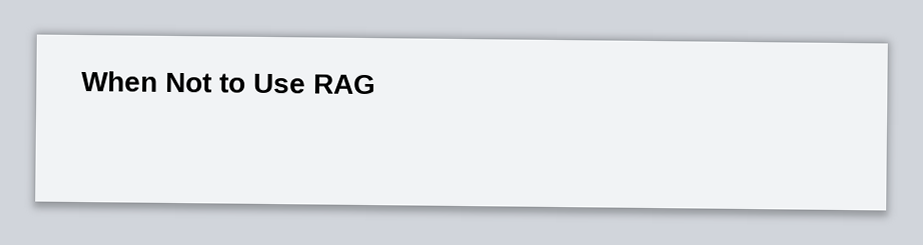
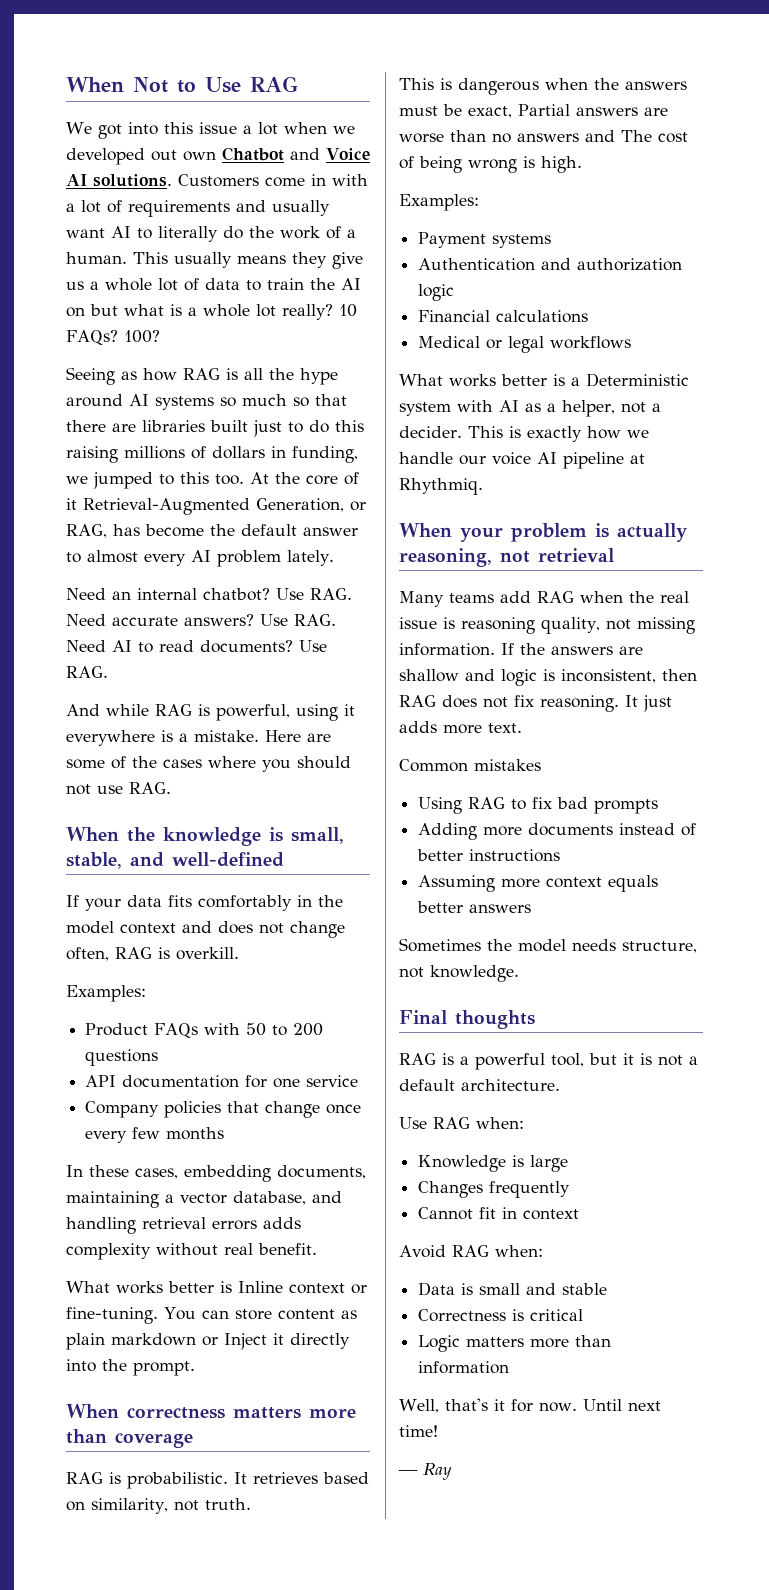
+ We got into this issue a lot when we developed out own Chatbot and Voice AI solutions. Customers come in with a lot of requirements and usually want AI to literally do the work of a human. This usually means they give us a whole lot of data to train the AI on but what is a whole lot really? 10 FAQs? 100?
+ Seeing as how RAG is all the hype around AI systems so much so that there are libraries built just to do this raising millions of dollars in funding, we jumped to this too. At the core of it Retrieval-Augmented Generation, or RAG, has become the default answer to almost every AI problem lately.
+ Need an internal chatbot? Use RAG. Need accurate answers? Use RAG. Need AI to read documents? Use RAG.
+ And while RAG is powerful, using it everywhere is a mistake. Here are some of the cases where you should not use RAG.
+ When the knowledge is small, stable, and well-defined
+ If your data fits comfortably in the model context and does not change often, RAG is overkill.
+ Examples:
+ Product FAQs with 50 to 200 questions
+ API documentation for one service
+ Company policies that change once every few months
+ In these cases, embedding documents, maintaining a vector database, and handling retrieval errors adds complexity without real benefit.
+ What works better is Inline context or fine-tuning. You can store content as plain markdown or Inject it directly into the prompt.
+ When correctness matters more than coverage
+ RAG is probabilistic. It retrieves based on similarity, not truth.
+ This is dangerous when the answers must be exact, Partial answers are worse than no answers and The cost of being wrong is high.
+ Examples:
+ Payment systems
+ Authentication and authorization logic
+ Financial calculations
+ Medical or legal workflows
+ What works better is a Deterministic system with AI as a helper, not a decider. This is exactly how we handle our voice AI pipeline at Rhythmiq.
+ When your problem is actually reasoning, not retrieval
+ Many teams add RAG when the real issue is reasoning quality, not missing information. If the answers are shallow and logic is inconsistent, then RAG does not fix reasoning. It just adds more text.
+ Common mistakes
+ Using RAG to fix bad prompts
+ Adding more documents instead of better instructions
+ Assuming more context equals better answers
+ Sometimes the model needs structure, not knowledge.
+ Final thoughts
+ RAG is a powerful tool, but it is not a default architecture.
+ Use RAG when:
+ Knowledge is large
+ Changes frequently
+ Cannot fit in context
+ Avoid RAG when:
+ Data is small and stable
+ Correctness is critical
+ Logic matters more than information
+ Well, that's it for now. Until next time!
+ — Ray

